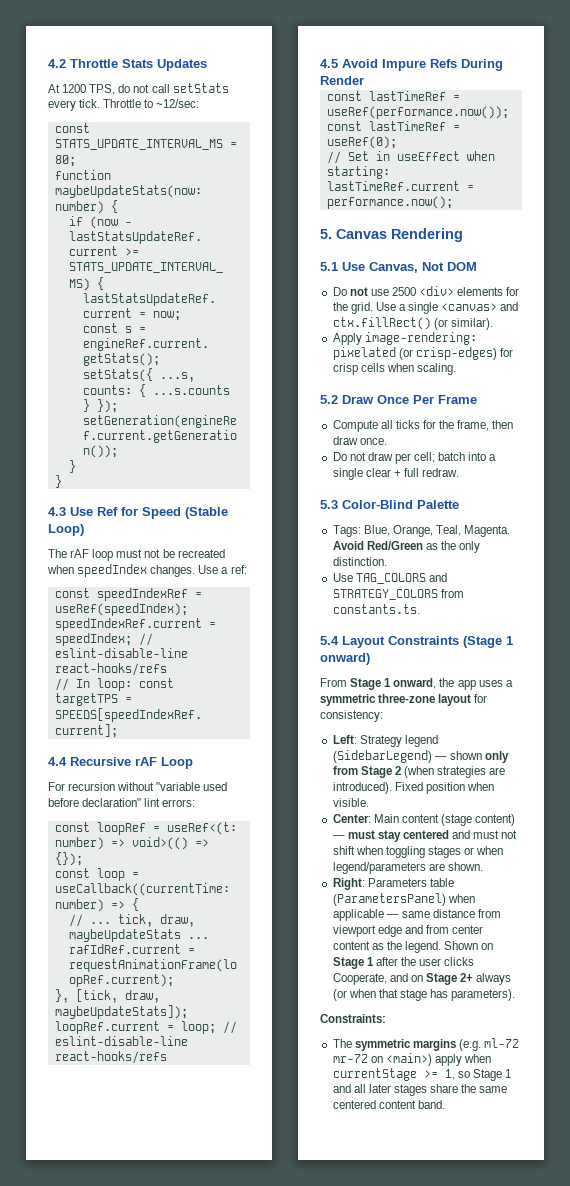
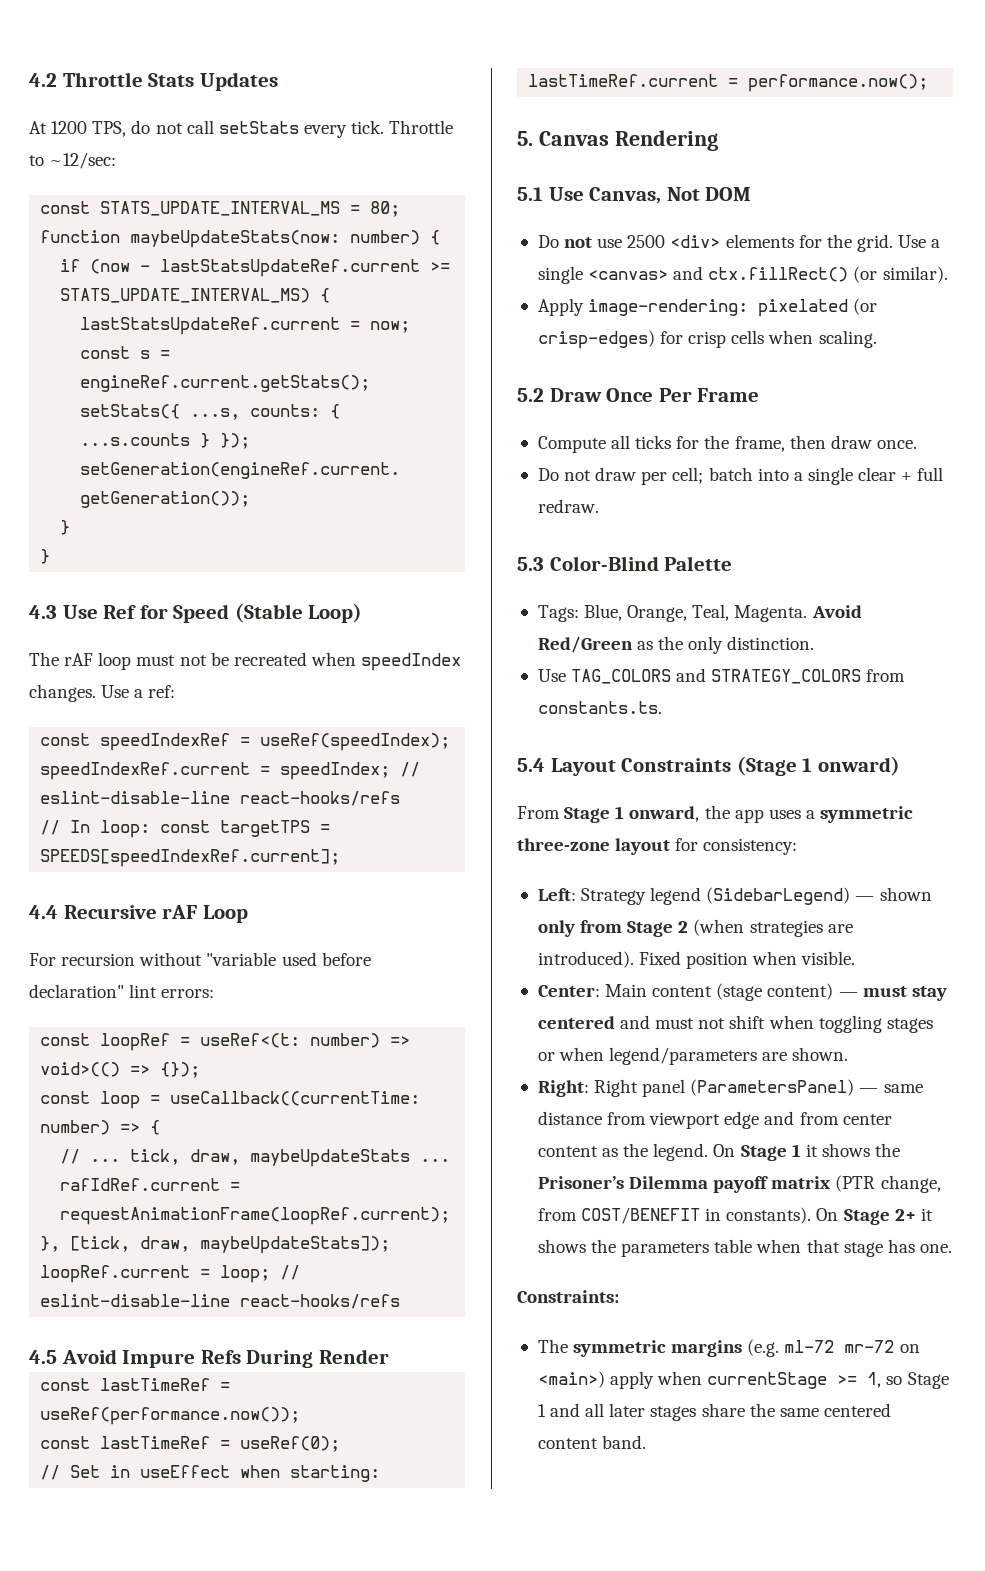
- Right: Parameters table (ParametersPanel) when applicable — same distance from viewport edge and from center content as the legend.
+ Right: Right panel (ParametersPanel) — same distance from viewport edge and from center content as the legend.
- Shown on Stage 1 after the user clicks Cooperate, and on Stage 2+ always (or when that stage has parameters).
+ On Stage 1 it shows the Prisoner’s Dilemma payoff matrix (PTR change, from COST/BENEFIT in constants). On Stage 2+ it shows the parameters table when that stage has one.

